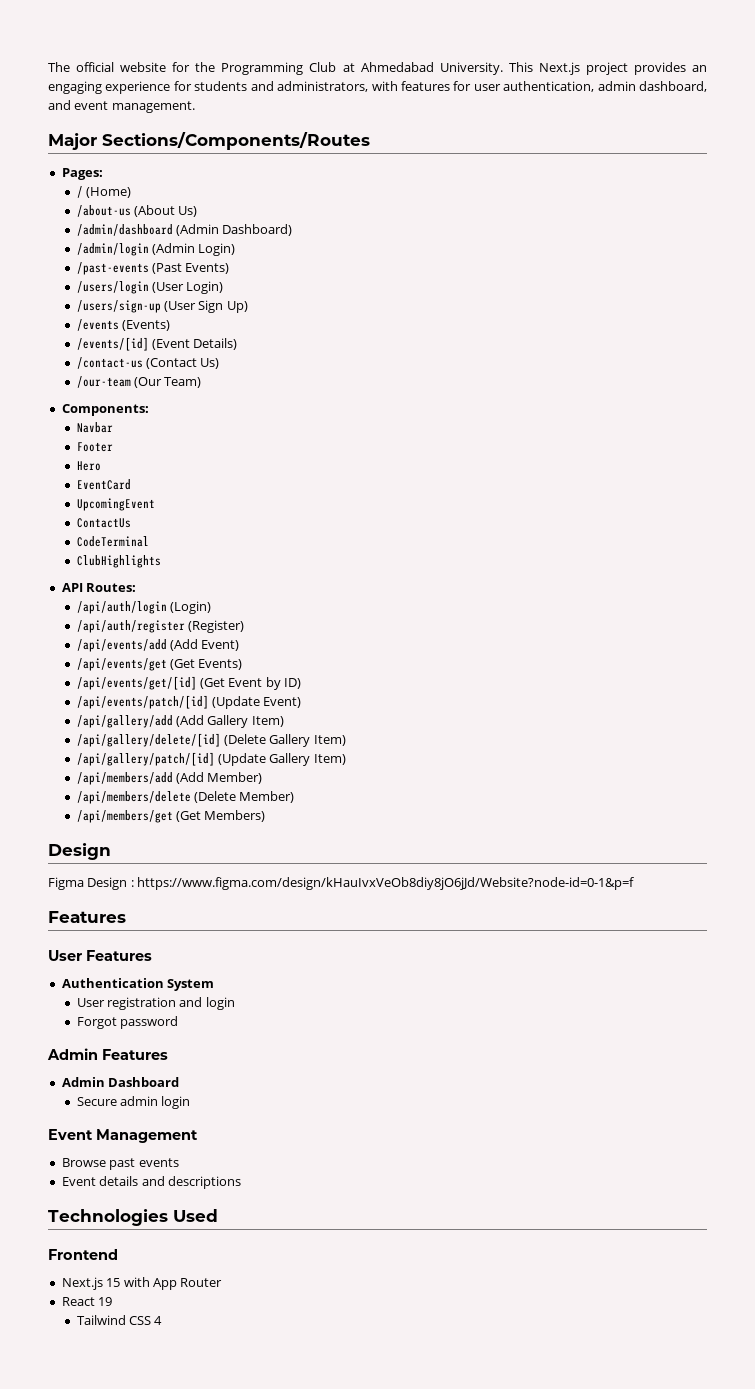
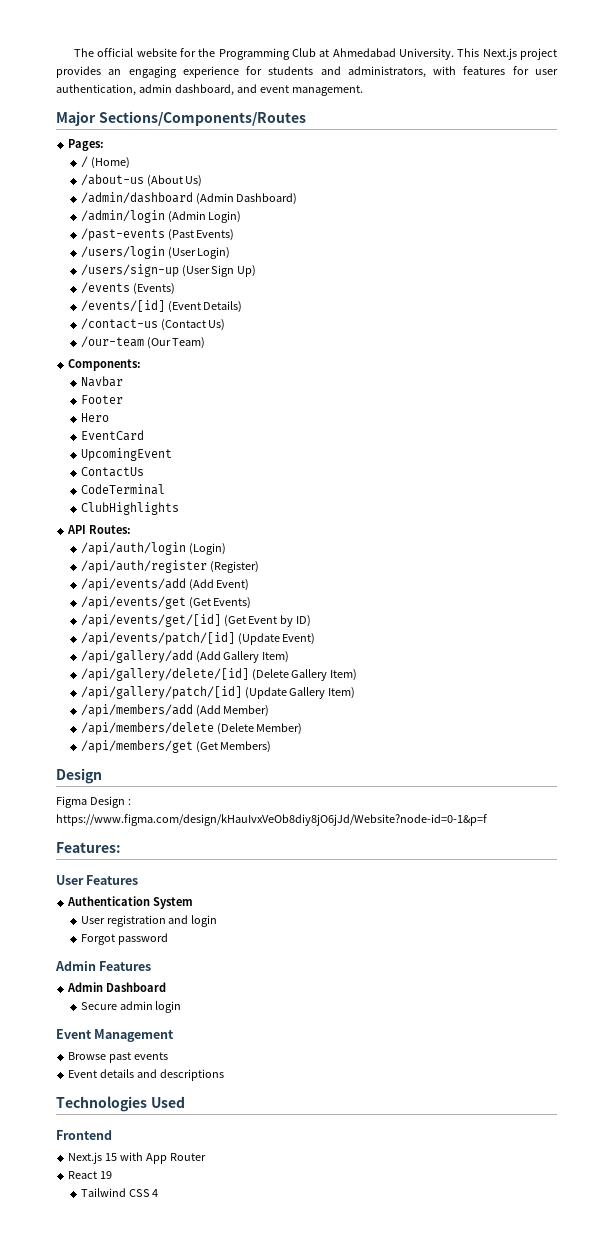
  Figma Design : https://www.figma.com/design/kHauIvxVeOb8diy8jO6jJd/Website?node-id=0-1&p=f
- Features
+ Features:

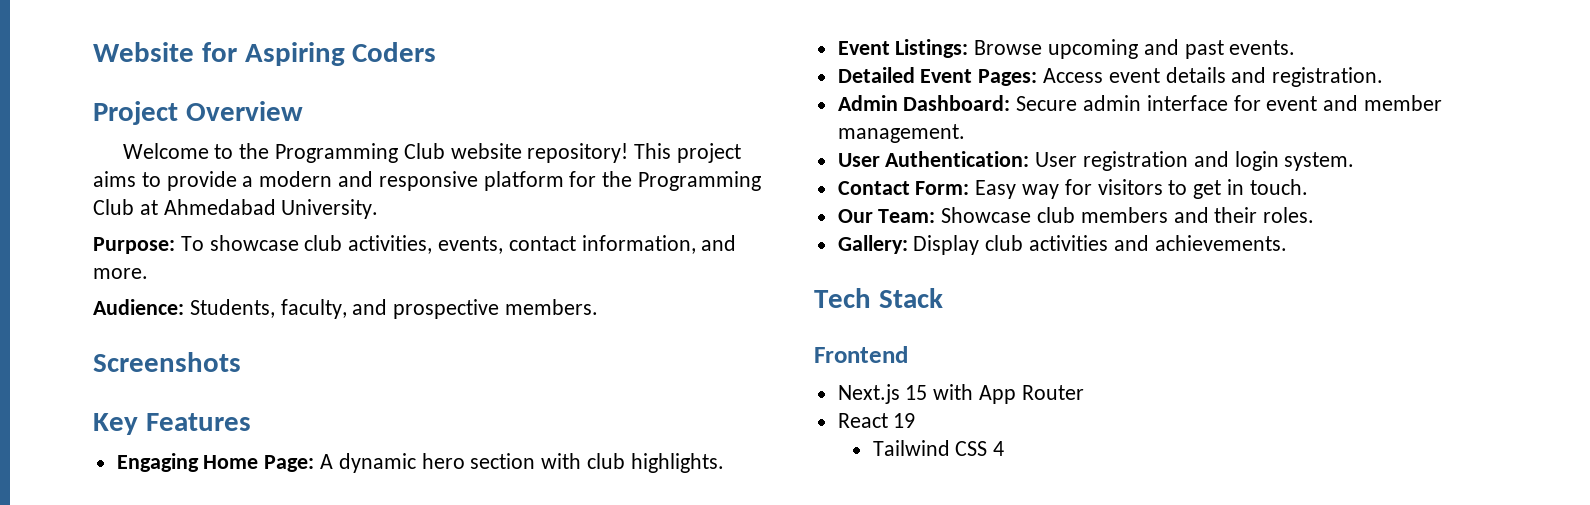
- The official website for the Programming Club at Ahmedabad University. This Next.js project provides an engaging experience for students and administrators, with features for user authentication, admin dashboard, and event management.
- Major Sections/Components/Routes
- Pages:
- / (Home)
- /about-us (About Us)
- /admin/dashboard (Admin Dashboard)
- /admin/login (Admin Login)
- /past-events (Past Events)
- /users/login (User Login)
- /users/sign-up (User Sign Up)
- /events (Events)
- /events/[id] (Event Details)
- /contact-us (Contact Us)
- /our-team (Our Team)
- Components:
- Navbar
- Footer
- Hero
- EventCard
- UpcomingEvent
- ContactUs
- CodeTerminal
- ClubHighlights
- API Routes:
- /api/auth/login (Login)
- /api/auth/register (Register)
- /api/events/add (Add Event)
- /api/events/get (Get Events)
- /api/events/get/[id] (Get Event by ID)
- /api/events/patch/[id] (Update Event)
- /api/gallery/add (Add Gallery Item)
- /api/gallery/delete/[id] (Delete Gallery Item)
- /api/gallery/patch/[id] (Update Gallery Item)
- /api/members/add (Add Member)
- /api/members/delete (Delete Member)
- /api/members/get (Get Members)
- Design
- Figma Design : https://www.figma.com/design/kHauIvxVeOb8diy8jO6jJd/Website?node-id=0-1&p=f
- Features:
- User Features
- Authentication System
- User registration and login
- Forgot password
- Admin Features
- Admin Dashboard
- Secure admin login
- Event Management
- Browse past events
- Event details and descriptions
- Technologies Used
+ Website for Aspiring Coders
+ Project Overview
+ Welcome to the Programming Club website repository! This project aims to provide a modern and responsive platform for the Programming Club at Ahmedabad University.
+ Purpose: To showcase club activities, events, contact information, and more.
+ Audience: Students, faculty, and prospective members.
+ Screenshots
+ Key Features
+ Engaging Home Page: A dynamic hero section with club highlights.
+ Event Listings: Browse upcoming and past events.
+ Detailed Event Pages: Access event details and registration.
+ Admin Dashboard: Secure admin interface for event and member management.
+ User Authentication: User registration and login system.
+ Contact Form: Easy way for visitors to get in touch.
+ Our Team: Showcase club members and their roles.
+ Gallery: Display club activities and achievements.
+ Tech Stack

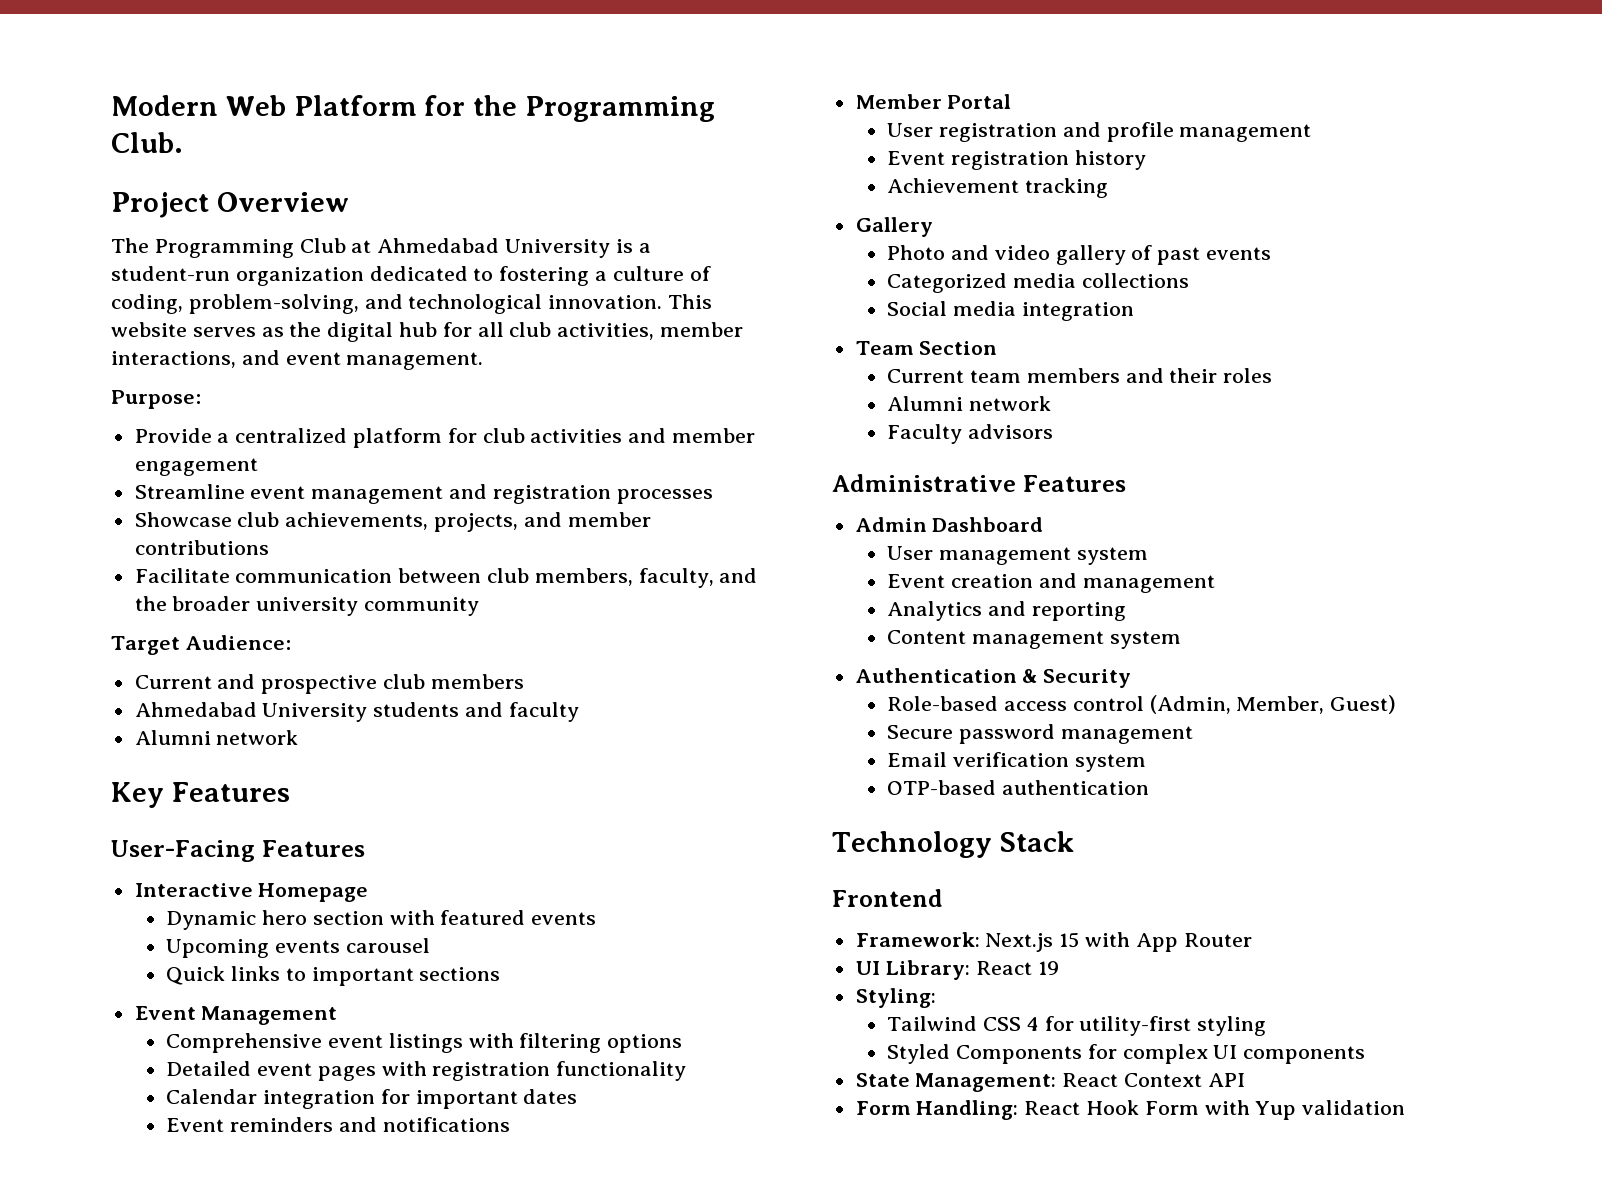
- Website for Aspiring Coders
+ Modern Web Platform for the Programming Club.
  Project Overview
- Welcome to the Programming Club website repository! This project aims to provide a modern and responsive platform for the Programming Club at Ahmedabad University.
- Purpose: To showcase club activities, events, contact information, and more.
- Audience: Students, faculty, and prospective members.
- Screenshots
+ The Programming Club at Ahmedabad University is a student-run organization dedicated to fostering a culture of coding, problem-solving, and technological innovation. This website serves as the digital hub for all club activities, member interactions, and event management.
+ Purpose:
+ Provide a centralized platform for club activities and member engagement
+ Streamline event management and registration processes
+ Showcase club achievements, projects, and member contributions
+ Facilitate communication between club members, faculty, and the broader university community
+ Target Audience:
+ Current and prospective club members
+ Ahmedabad University students and faculty
+ Alumni network
  Key Features
- Engaging Home Page: A dynamic hero section with club highlights.
- Event Listings: Browse upcoming and past events.
- Detailed Event Pages: Access event details and registration.
- Admin Dashboard: Secure admin interface for event and member management.
- User Authentication: User registration and login system.
- Contact Form: Easy way for visitors to get in touch.
- Our Team: Showcase club members and their roles.
- Gallery: Display club activities and achievements.
- Tech Stack
+ User-Facing Features
+ Interactive Homepage
+ Dynamic hero section with featured events
+ Upcoming events carousel
+ Quick links to important sections
+ Event Management
+ Comprehensive event listings with filtering options
+ Detailed event pages with registration functionality
+ Calendar integration for important dates
+ Event reminders and notifications
+ Member Portal
+ User registration and profile management
+ Event registration history
+ Achievement tracking
+ Gallery
+ Photo and video gallery of past events
+ Categorized media collections
+ Social media integration
+ Team Section
+ Current team members and their roles
+ Alumni network
+ Faculty advisors
+ Administrative Features
+ Admin Dashboard
+ User management system
+ Event creation and management
+ Analytics and reporting
+ Content management system
+ Authentication & Security
+ Role-based access control (Admin, Member, Guest)
+ Secure password management
+ Email verification system
+ OTP-based authentication
+ Technology Stack
- Next.js 15 with App Router
+ Framework: Next.js 15 with App Router
- React 19
+ UI Library: React 19
+ Styling:
- Tailwind CSS 4
+ Tailwind CSS 4 for utility-first styling
+ Styled Components for complex UI components
+ State Management: React Context API
+ Form Handling: React Hook Form with Yup validation

